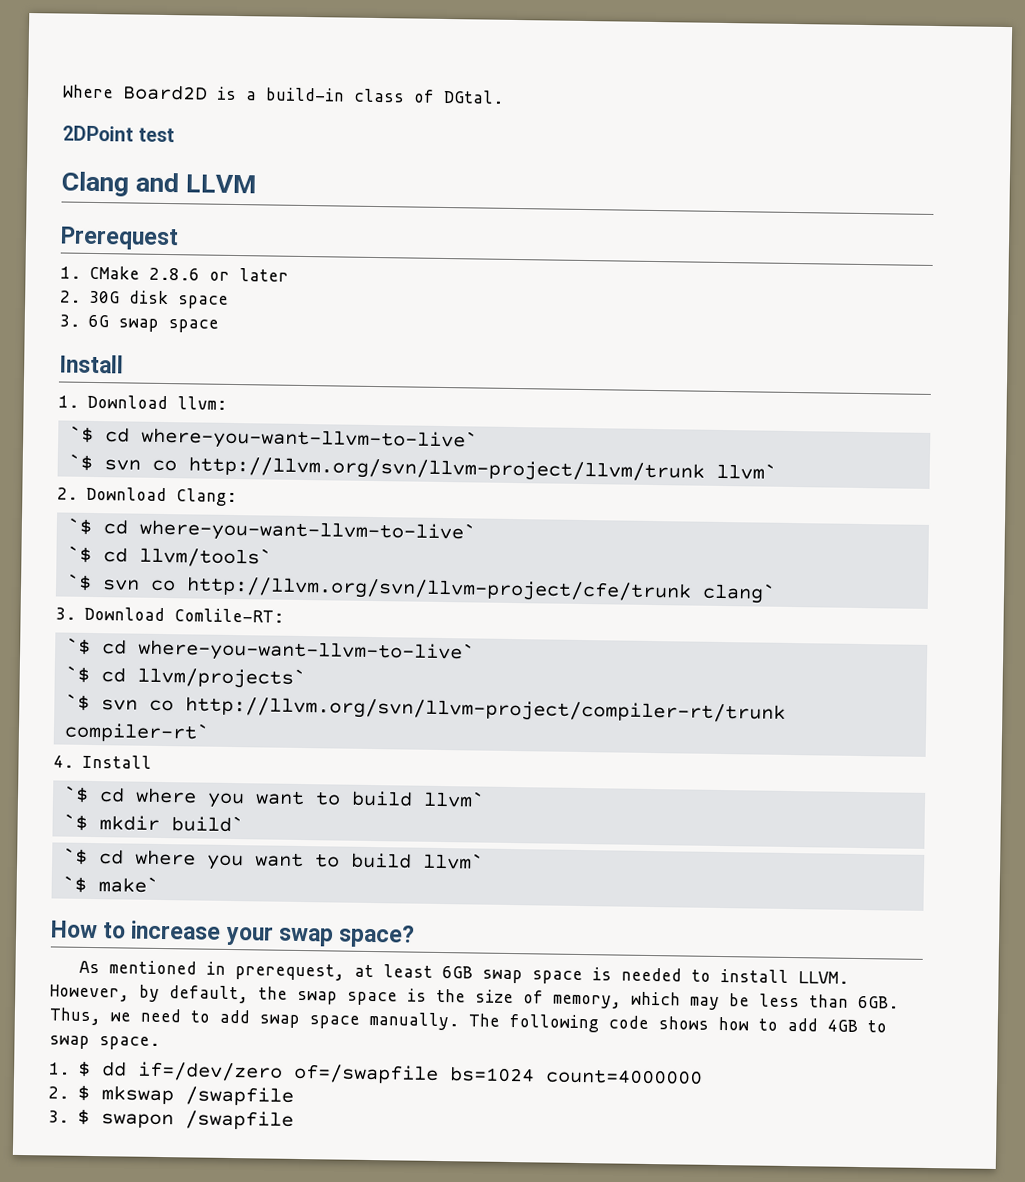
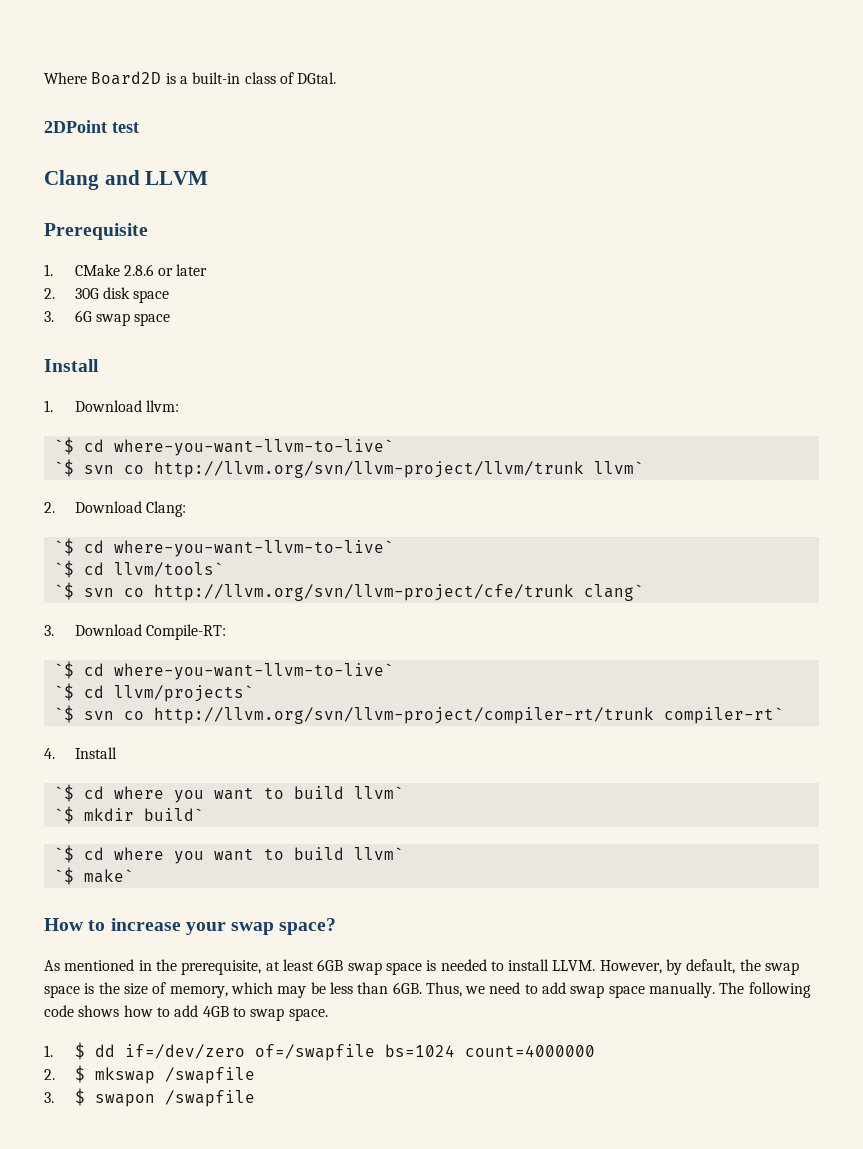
- Where Board2D is a build-in class of DGtal.
+ Where Board2D is a built-in class of DGtal.
- Prerequest
+ Prerequisite
- 3. Download Comlile-RT:
+ 3. Download Compile-RT:
- As mentioned in prerequest, at least 6GB swap space is needed to install LLVM.
+ As mentioned in the prerequisite, at least 6GB swap space is needed to install LLVM.

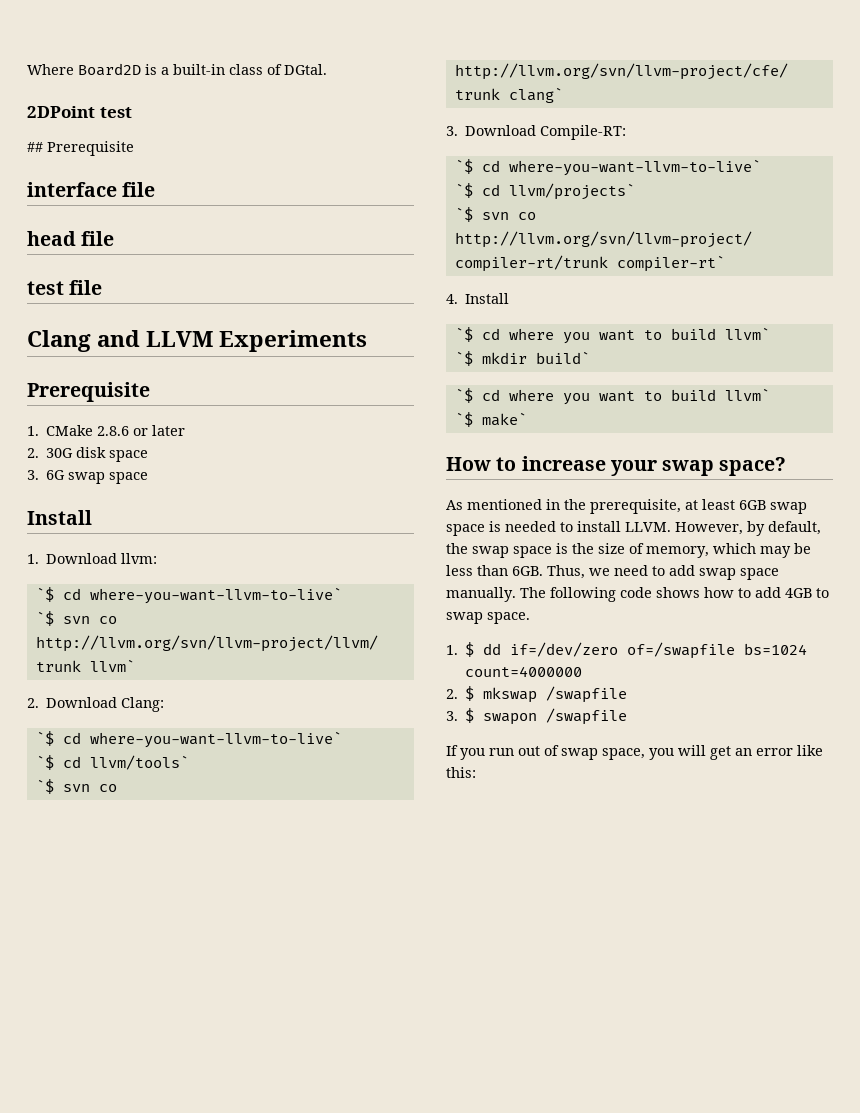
+ ## Prerequisite
+ interface file
+ head file
+ test file
- Clang and LLVM
+ Clang and LLVM Experiments
+ If you run out of swap space, you will get an error like this:

